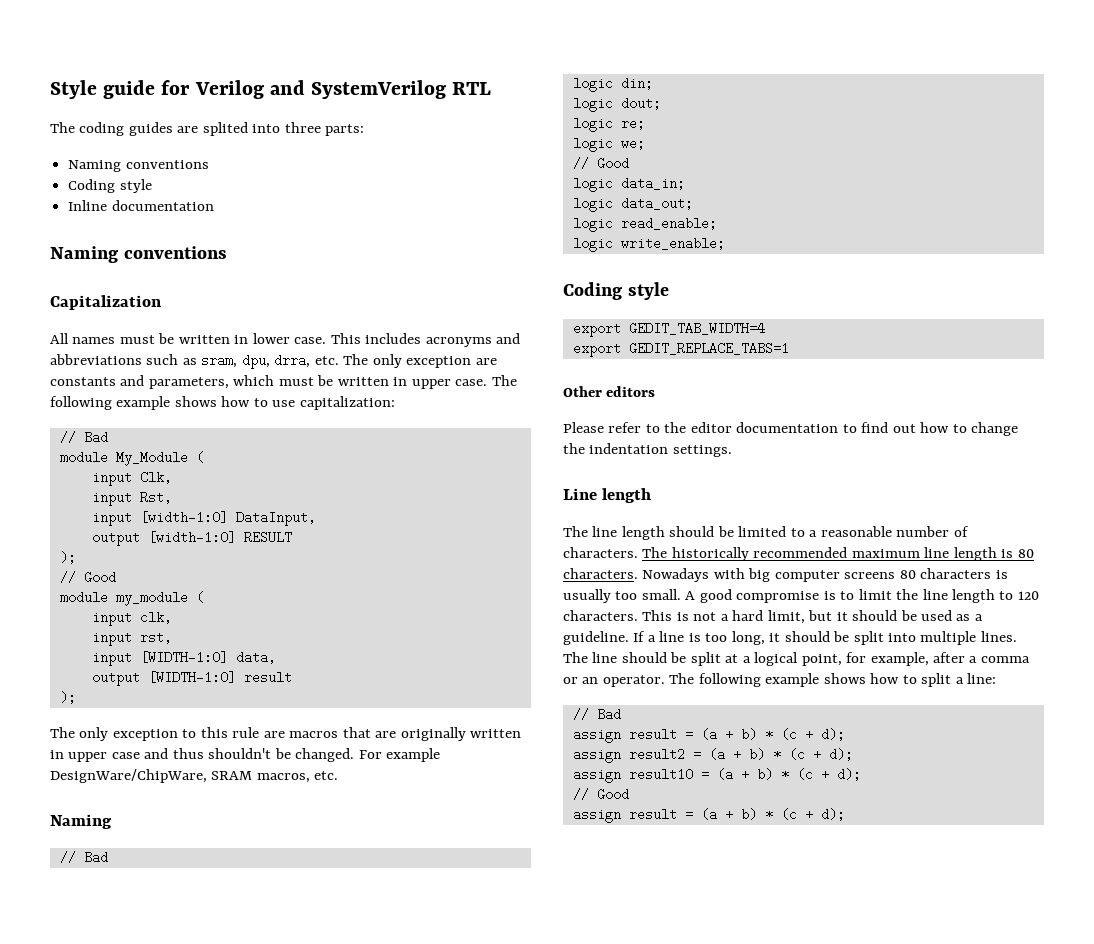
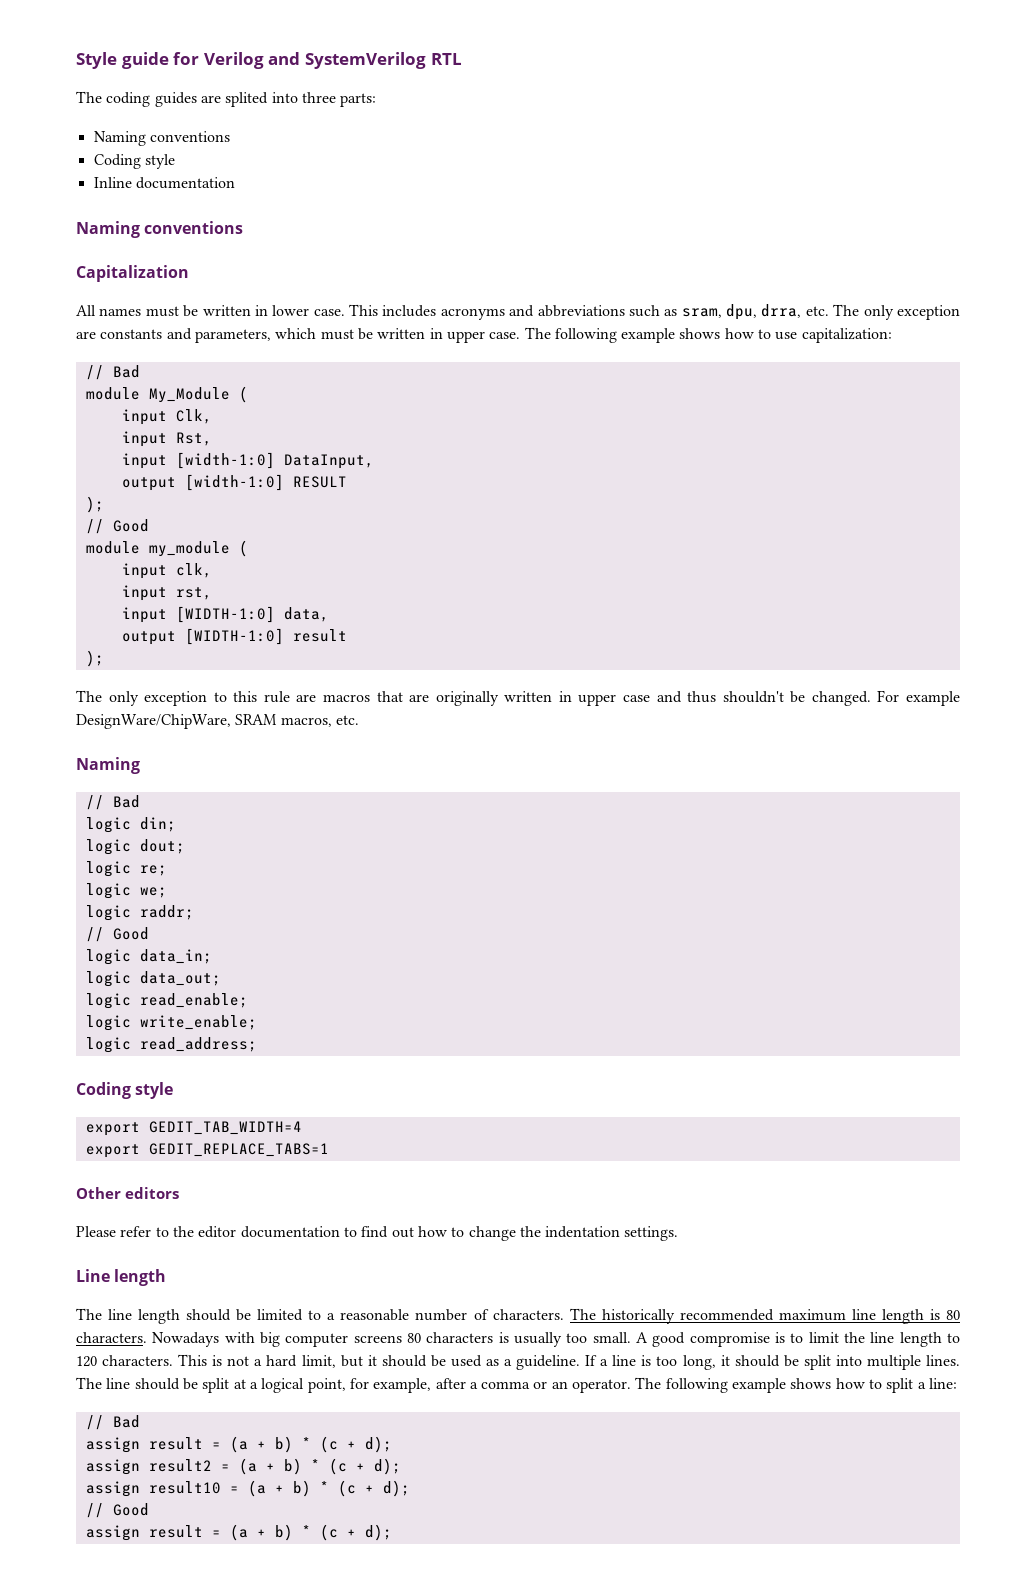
+ logic raddr;
+ logic read_address;

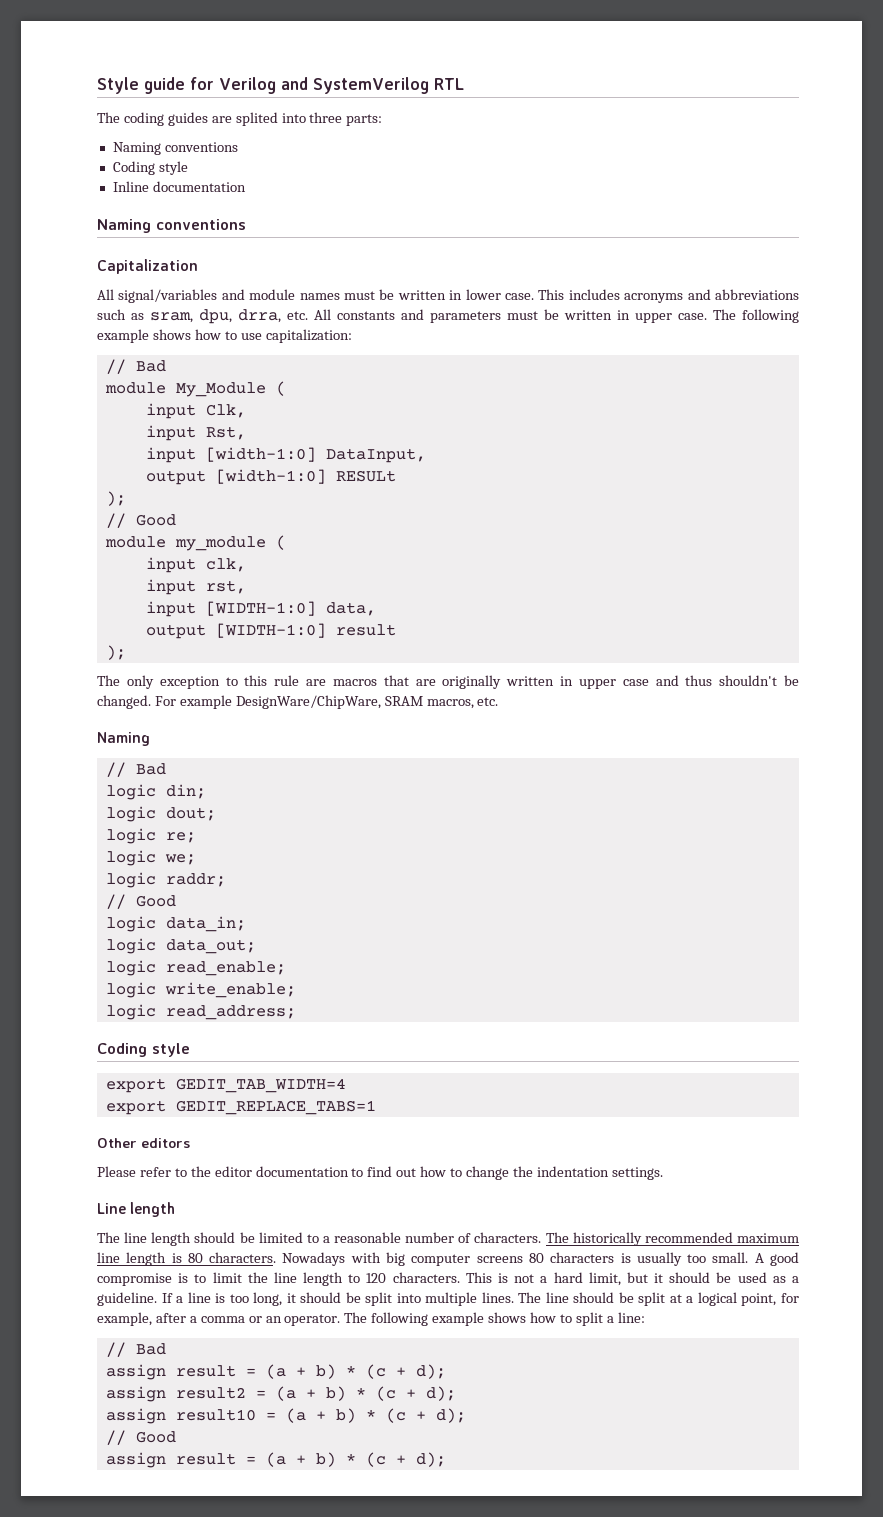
- All names must be written in lower case.
+ All signal/variables and module names must be written in lower case.
- This includes acronyms and abbreviations such as sram, dpu, drra, etc. The only exception are constants and parameters, which must be written in upper case.
+ This includes acronyms and abbreviations such as sram, dpu, drra, etc. All constants and parameters must be written in upper case.
- output [width-1:0] RESULT
+ output [width-1:0] RESULt

